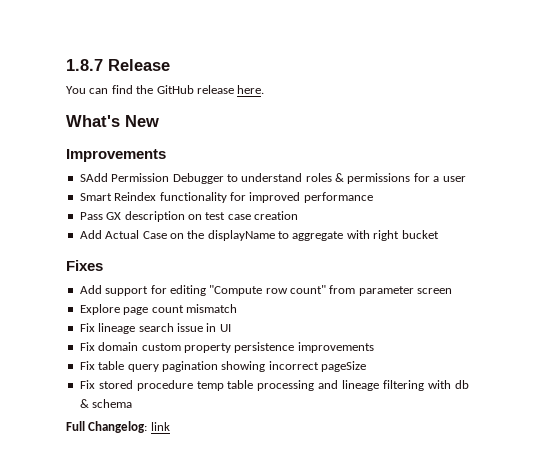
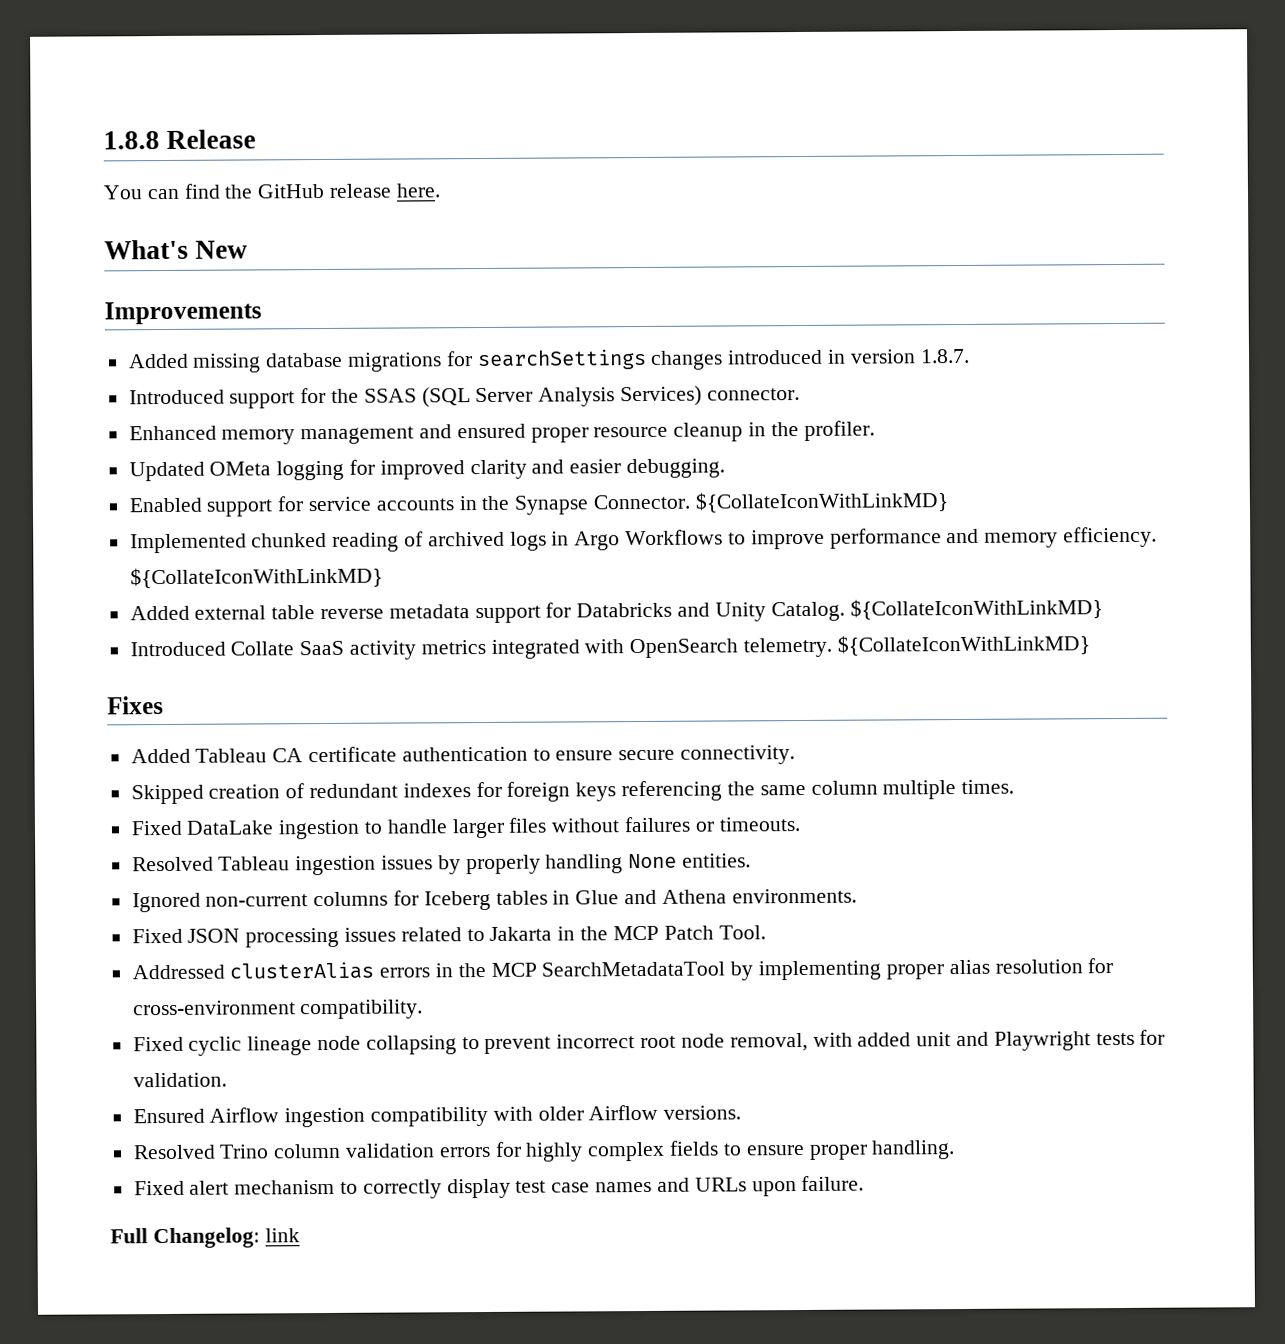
- 1.8.7 Release
+ 1.8.8 Release
- SAdd Permission Debugger to understand roles & permissions for a user
- Smart Reindex functionality for improved performance
- Pass GX description on test case creation
- Add Actual Case on the displayName to aggregate with right bucket
+ Added missing database migrations for searchSettings changes introduced in version 1.8.7.
+ Introduced support for the SSAS (SQL Server Analysis Services) connector.
+ Enhanced memory management and ensured proper resource cleanup in the profiler.
+ Updated OMeta logging for improved clarity and easier debugging.
+ Enabled support for service accounts in the Synapse Connector. ${CollateIconWithLinkMD}
+ Implemented chunked reading of archived logs in Argo Workflows to improve performance and memory efficiency. ${CollateIconWithLinkMD}
+ Added external table reverse metadata support for Databricks and Unity Catalog. ${CollateIconWithLinkMD}
+ Introduced Collate SaaS activity metrics integrated with OpenSearch telemetry. ${CollateIconWithLinkMD}
  Fixes
- Add support for editing "Compute row count" from parameter screen
- Explore page count mismatch
- Fix lineage search issue in UI
- Fix domain custom property persistence improvements
- Fix table query pagination showing incorrect pageSize
- Fix stored procedure temp table processing and lineage filtering with db & schema
+ Added Tableau CA certificate authentication to ensure secure connectivity.
+ Skipped creation of redundant indexes for foreign keys referencing the same column multiple times.
+ Fixed DataLake ingestion to handle larger files without failures or timeouts.
+ Resolved Tableau ingestion issues by properly handling None entities.
+ Ignored non-current columns for Iceberg tables in Glue and Athena environments.
+ Fixed JSON processing issues related to Jakarta in the MCP Patch Tool.
+ Addressed clusterAlias errors in the MCP SearchMetadataTool by implementing proper alias resolution for cross-environment compatibility.
+ Fixed cyclic lineage node collapsing to prevent incorrect root node removal, with added unit and Playwright tests for validation.
+ Ensured Airflow ingestion compatibility with older Airflow versions.
+ Resolved Trino column validation errors for highly complex fields to ensure proper handling.
+ Fixed alert mechanism to correctly display test case names and URLs upon failure.

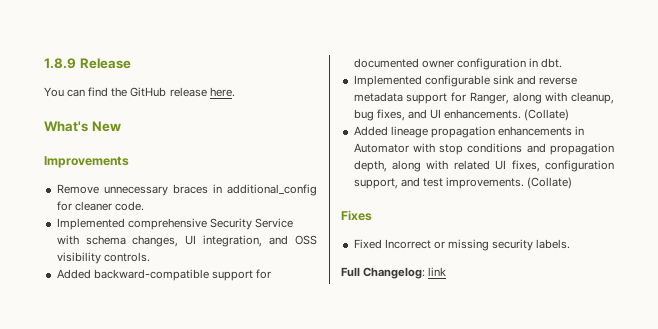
- 1.8.8 Release
+ 1.8.9 Release
- Added missing database migrations for searchSettings changes introduced in version 1.8.7.
- Introduced support for the SSAS (SQL Server Analysis Services) connector.
- Enhanced memory management and ensured proper resource cleanup in the profiler.
- Updated OMeta logging for improved clarity and easier debugging.
- Enabled support for service accounts in the Synapse Connector. ${CollateIconWithLinkMD}
- Implemented chunked reading of archived logs in Argo Workflows to improve performance and memory efficiency. ${CollateIconWithLinkMD}
- Added external table reverse metadata support for Databricks and Unity Catalog. ${CollateIconWithLinkMD}
- Introduced Collate SaaS activity metrics integrated with OpenSearch telemetry. ${CollateIconWithLinkMD}
+ Remove unnecessary braces in additional_config for cleaner code.
+ Implemented comprehensive Security Service with schema changes, UI integration, and OSS visibility controls.
+ Added backward-compatible support for documented owner configuration in dbt.
+ Implemented configurable sink and reverse metadata support for Ranger, along with cleanup, bug fixes, and UI enhancements. (Collate)
+ Added lineage propagation enhancements in Automator with stop conditions and propagation depth, along with related UI fixes, configuration support, and test improvements. (Collate)
  Fixes
- Added Tableau CA certificate authentication to ensure secure connectivity.
- Skipped creation of redundant indexes for foreign keys referencing the same column multiple times.
- Fixed DataLake ingestion to handle larger files without failures or timeouts.
- Resolved Tableau ingestion issues by properly handling None entities.
- Ignored non-current columns for Iceberg tables in Glue and Athena environments.
- Fixed JSON processing issues related to Jakarta in the MCP Patch Tool.
- Addressed clusterAlias errors in the MCP SearchMetadataTool by implementing proper alias resolution for cross-environment compatibility.
- Fixed cyclic lineage node collapsing to prevent incorrect root node removal, with added unit and Playwright tests for validation.
- Ensured Airflow ingestion compatibility with older Airflow versions.
- Resolved Trino column validation errors for highly complex fields to ensure proper handling.
- Fixed alert mechanism to correctly display test case names and URLs upon failure.
+ Fixed Incorrect or missing security labels.

